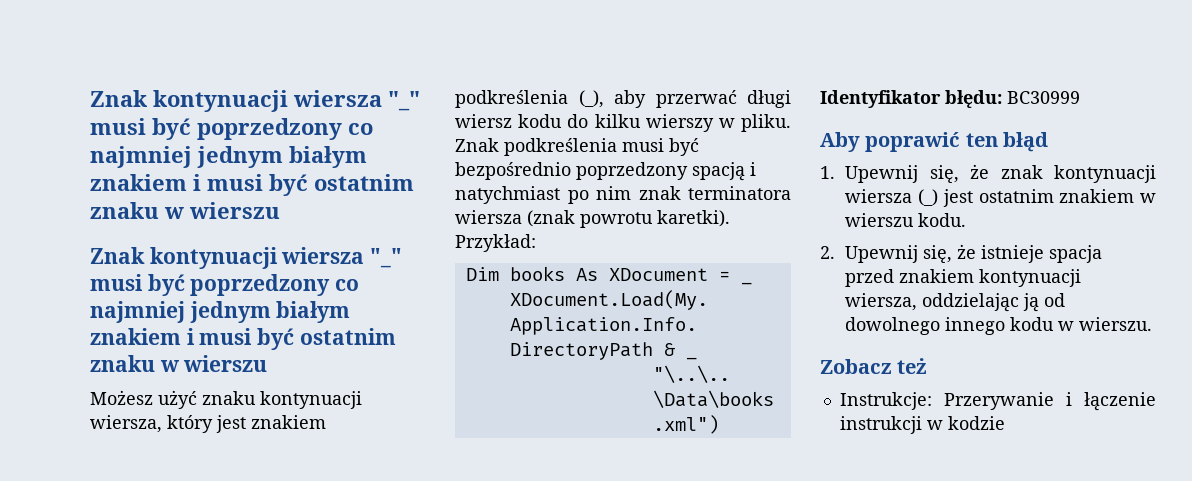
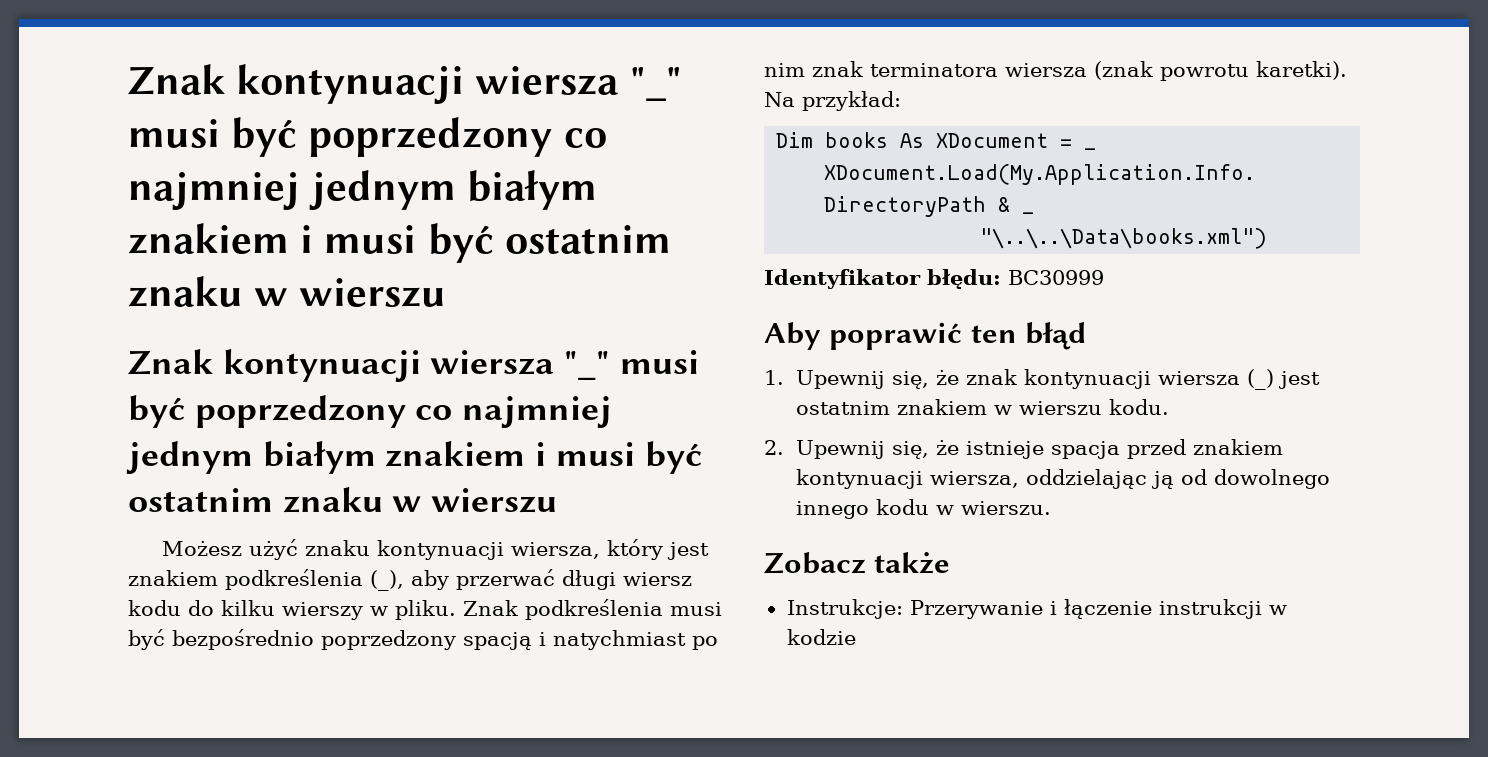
- Przykład:
+ Na przykład:
- Zobacz też
+ Zobacz także

